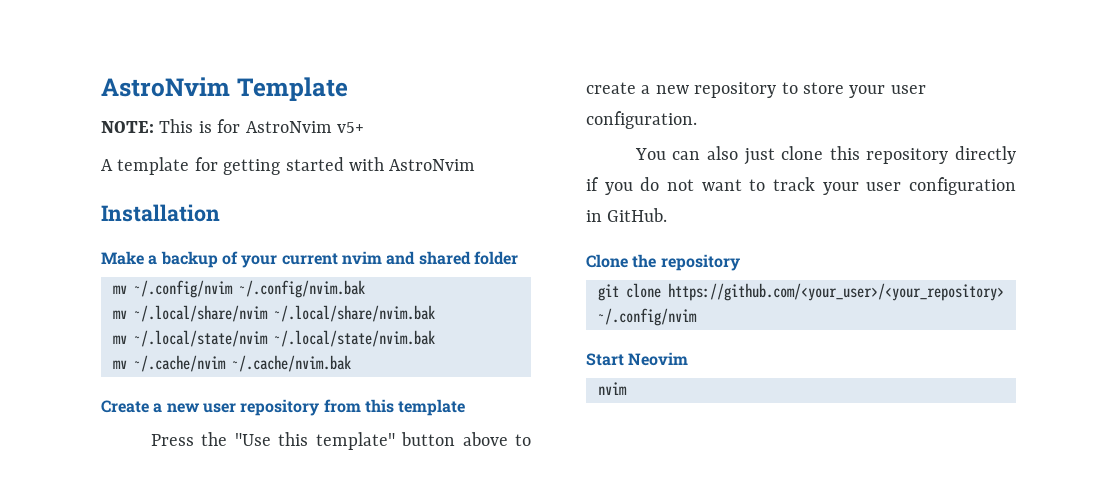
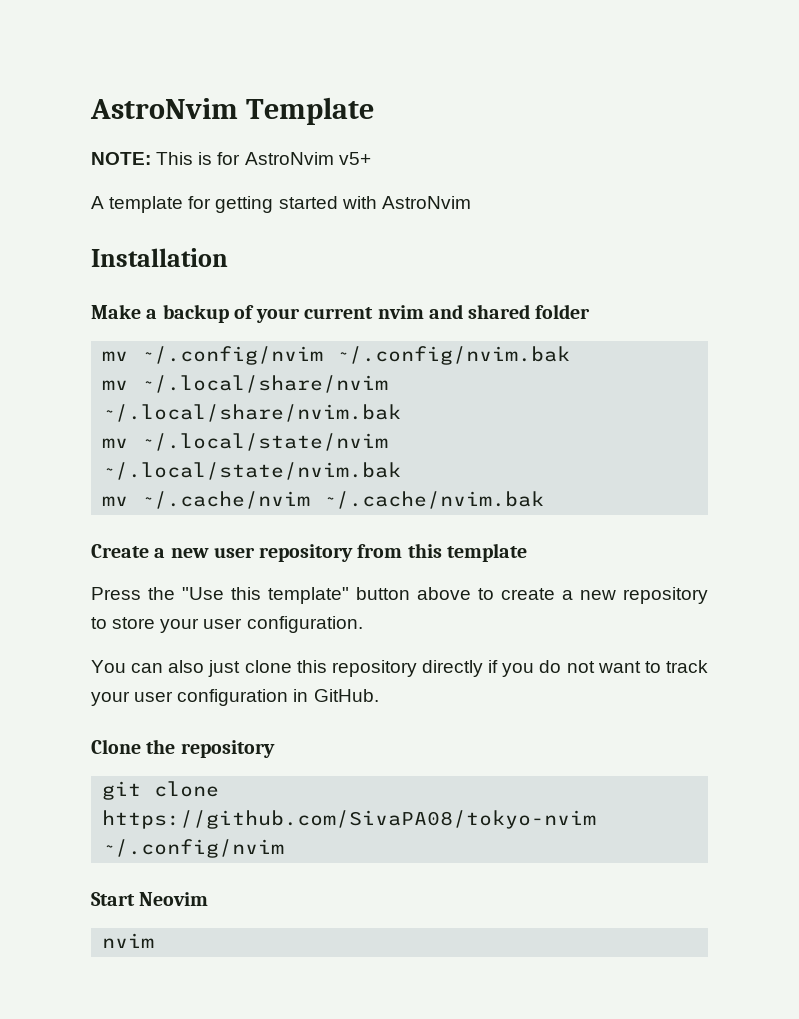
- git clone https://github.com/<your_user>/<your_repository> ~/.config/nvim
+ git clone https://github.com/SivaPA08/tokyo-nvim ~/.config/nvim

